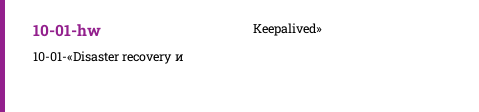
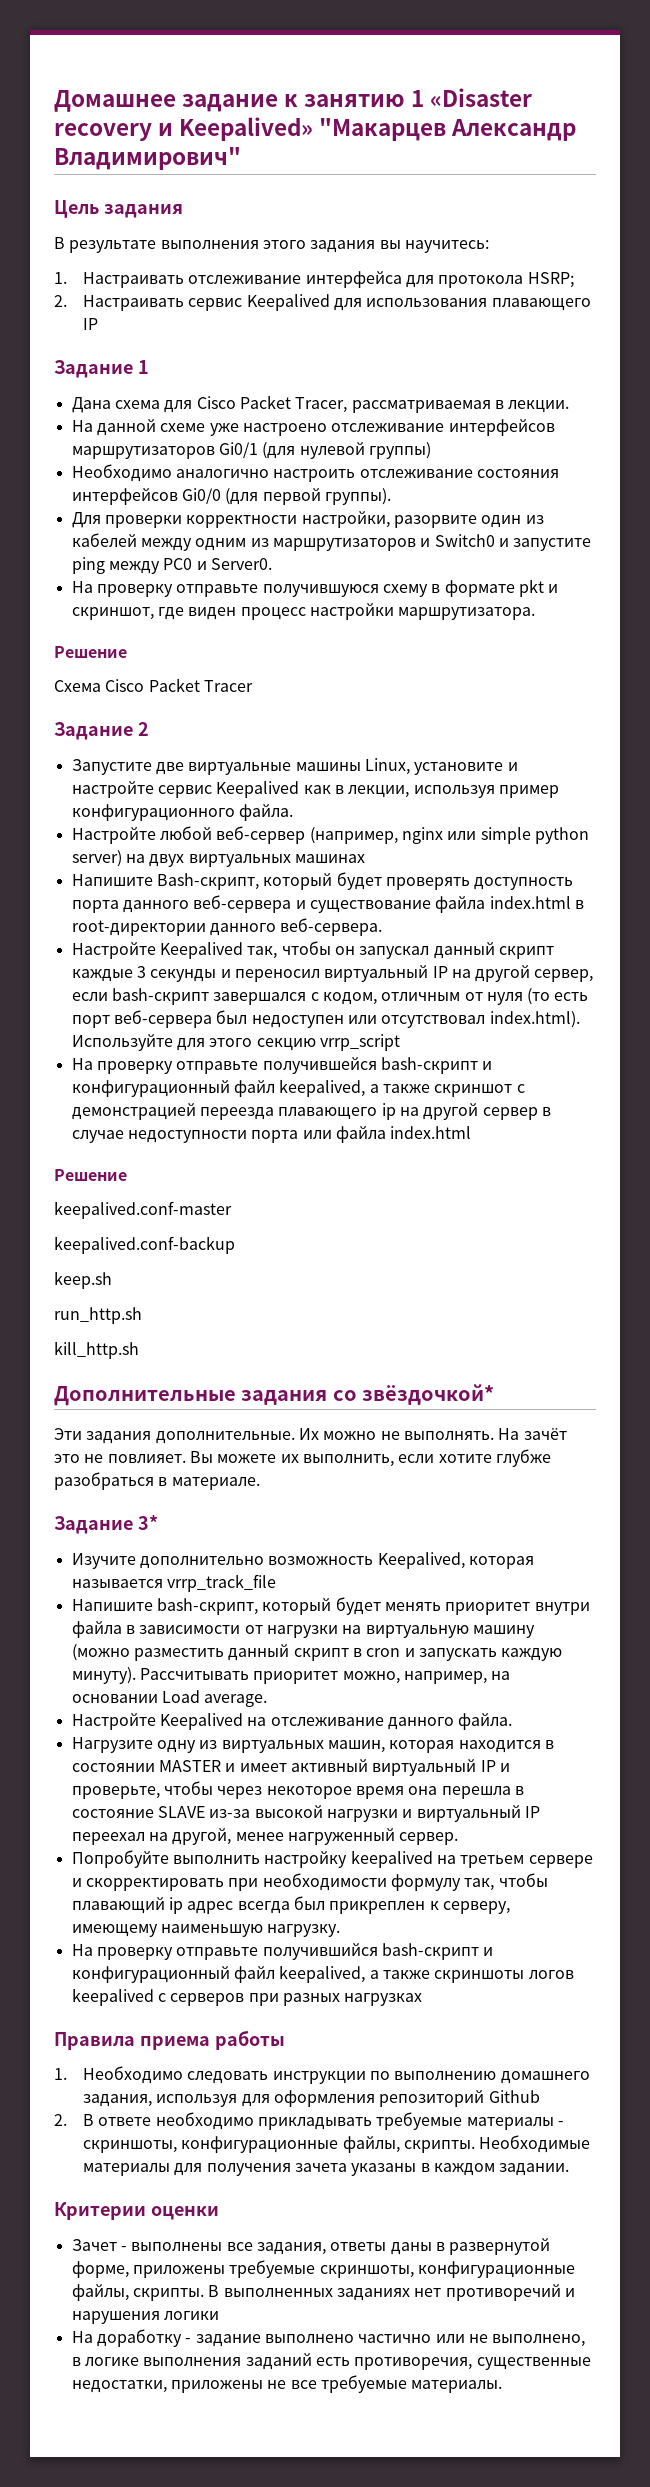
- 10-01-hw
- 10-01-«Disaster recovery и Keepalived»
+ Домашнее задание к занятию 1 «Disaster recovery и Keepalived» "Макарцев Александр Владимирович"
+ Цель задания
+ В результате выполнения этого задания вы научитесь:
+ 1. Настраивать отслеживание интерфейса для протокола HSRP;
+ 2. Настраивать сервис Keepalived для использования плавающего IP
+ Задание 1
+ Дана схема для Cisco Packet Tracer, рассматриваемая в лекции.
+ На данной схеме уже настроено отслеживание интерфейсов маршрутизаторов Gi0/1 (для нулевой группы)
+ Необходимо аналогично настроить отслеживание состояния интерфейсов Gi0/0 (для первой группы).
+ Для проверки корректности настройки, разорвите один из кабелей между одним из маршрутизаторов и Switch0 и запустите ping между PC0 и Server0.
+ На проверку отправьте получившуюся схему в формате pkt и скриншот, где виден процесс настройки маршрутизатора.
+ Решение
+ Схема Cisco Packet Tracer
+ Задание 2
+ Запустите две виртуальные машины Linux, установите и настройте сервис Keepalived как в лекции, используя пример конфигурационного файла.
+ Настройте любой веб-сервер (например, nginx или simple python server) на двух виртуальных машинах
+ Напишите Bash-скрипт, который будет проверять доступность порта данного веб-сервера и существование файла index.html в root-директории данного веб-сервера.
+ Настройте Keepalived так, чтобы он запускал данный скрипт каждые 3 секунды и переносил виртуальный IP на другой сервер, если bash-скрипт завершался с кодом, отличным от нуля (то есть порт веб-сервера был недоступен или отсутствовал index.html). Используйте для этого секцию vrrp_script
+ На проверку отправьте получившейся bash-скрипт и конфигурационный файл keepalived, а также скриншот с демонстрацией переезда плавающего ip на другой сервер в случае недоступности порта или файла index.html
+ Решение
+ keepalived.conf-master
+ keepalived.conf-backup
+ keep.sh
+ run_http.sh
+ kill_http.sh
+ Дополнительные задания со звёздочкой*
+ Эти задания дополнительные. Их можно не выполнять. На зачёт это не повлияет. Вы можете их выполнить, если хотите глубже разобраться в материале.
+ Задание 3*
+ Изучите дополнительно возможность Keepalived, которая называется vrrp_track_file
+ Напишите bash-скрипт, который будет менять приоритет внутри файла в зависимости от нагрузки на виртуальную машину (можно разместить данный скрипт в cron и запускать каждую минуту). Рассчитывать приоритет можно, например, на основании Load average.
+ Настройте Keepalived на отслеживание данного файла.
+ Нагрузите одну из виртуальных машин, которая находится в состоянии MASTER и имеет активный виртуальный IP и проверьте, чтобы через некоторое время она перешла в состояние SLAVE из-за высокой нагрузки и виртуальный IP переехал на другой, менее нагруженный сервер.
+ Попробуйте выполнить настройку keepalived на третьем сервере и скорректировать при необходимости формулу так, чтобы плавающий ip адрес всегда был прикреплен к серверу, имеющему наименьшую нагрузку.
+ На проверку отправьте получившийся bash-скрипт и конфигурационный файл keepalived, а также скриншоты логов keepalived с серверов при разных нагрузках
+ Правила приема работы
+ 1. Необходимо следовать инструкции по выполнению домашнего задания, используя для оформления репозиторий Github
+ 2. В ответе необходимо прикладывать требуемые материалы - скриншоты, конфигурационные файлы, скрипты. Необходимые материалы для получения зачета указаны в каждом задании.
+ Критерии оценки
+ Зачет - выполнены все задания, ответы даны в развернутой форме, приложены требуемые скриншоты, конфигурационные файлы, скрипты. В выполненных заданиях нет противоречий и нарушения логики
+ На доработку - задание выполнено частично или не выполнено, в логике выполнения заданий есть противоречия, существенные недостатки, приложены не все требуемые материалы.

